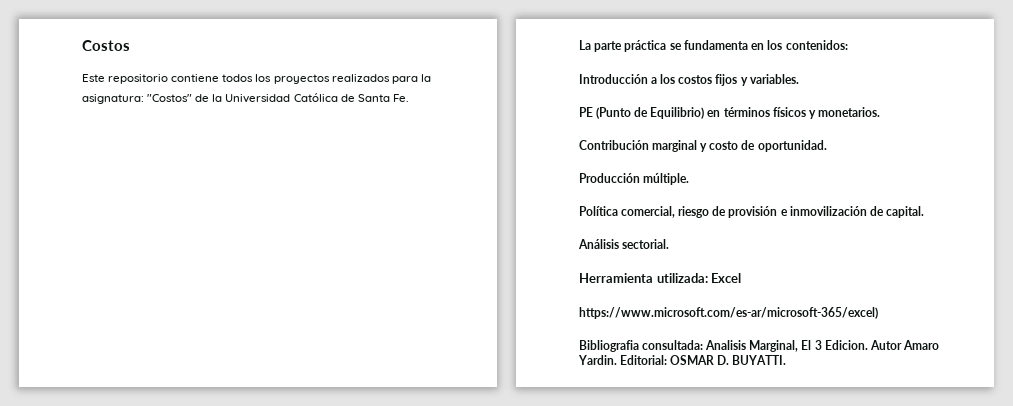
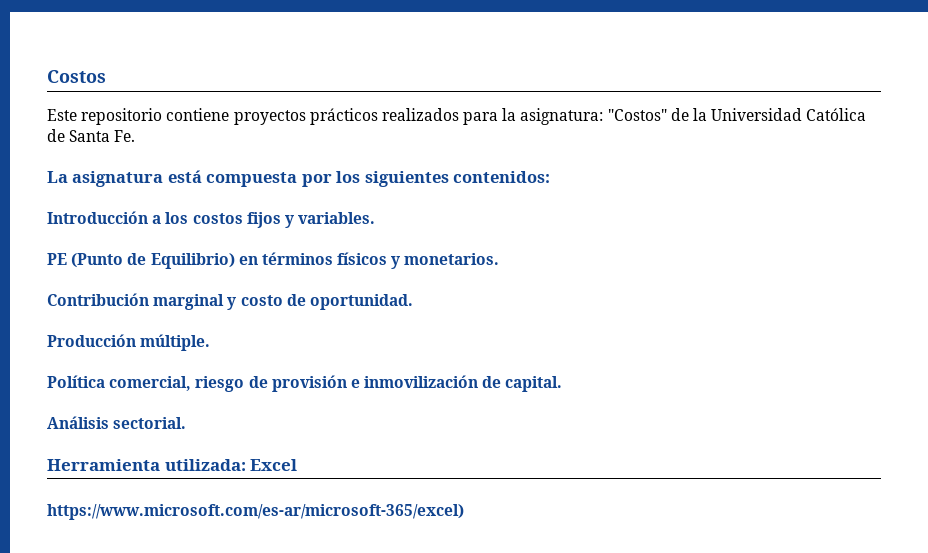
- Este repositorio contiene todos los proyectos realizados para la asignatura: "Costos" de la Universidad Católica de Santa Fe.
+ Este repositorio contiene proyectos prácticos realizados para la asignatura: "Costos" de la Universidad Católica de Santa Fe.
- La parte práctica se fundamenta en los contenidos:
+ La asignatura está compuesta por los siguientes contenidos:
- Bibliografia consultada: Analisis Marginal, El 3 Edicion. Autor Amaro Yardin. Editorial: OSMAR D. BUYATTI.

